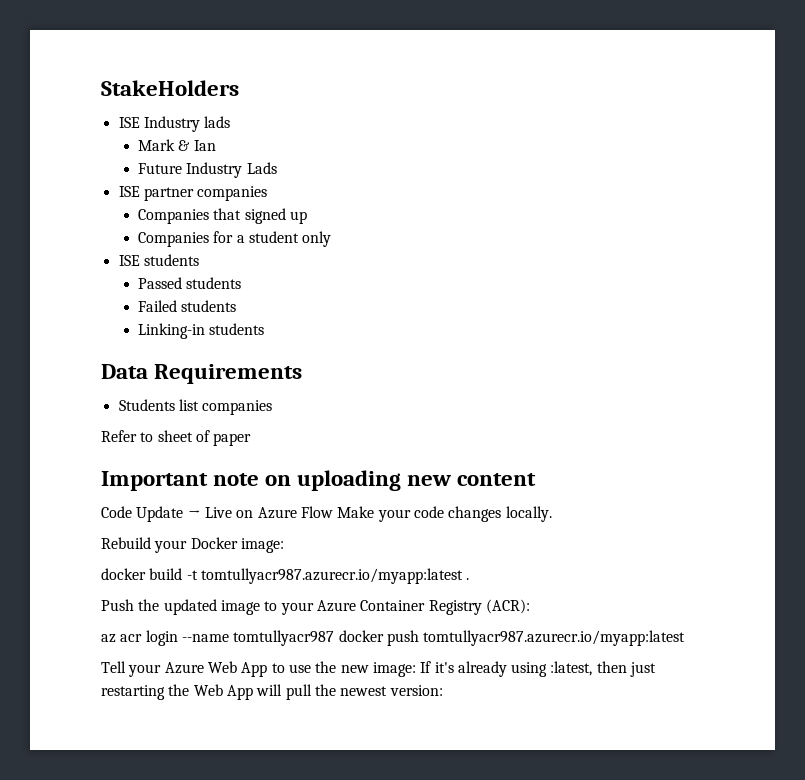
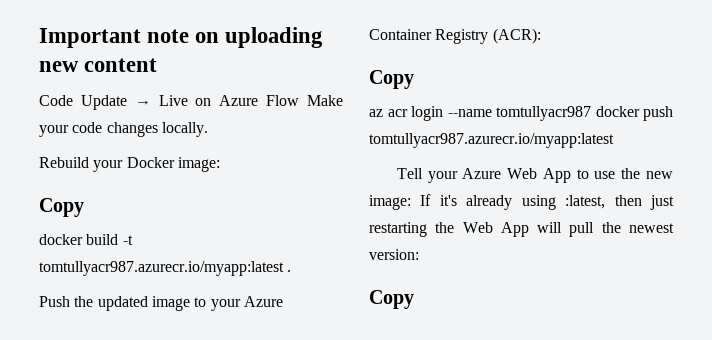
- StakeHolders
- ISE Industry lads
- Mark & Ian
- Future Industry Lads
- ISE partner companies
- Companies that signed up
- Companies for a student only
- ISE students
- Passed students
- Failed students
- Linking-in students
- Data Requirements
- Students list companies
- Refer to sheet of paper
  Rebuild your Docker image:
+ Copy
  Push the updated image to your Azure Container Registry (ACR):
+ Copy
  Tell your Azure Web App to use the new image: If it's already using :latest, then just restarting the Web App will pull the newest version:
+ Copy

